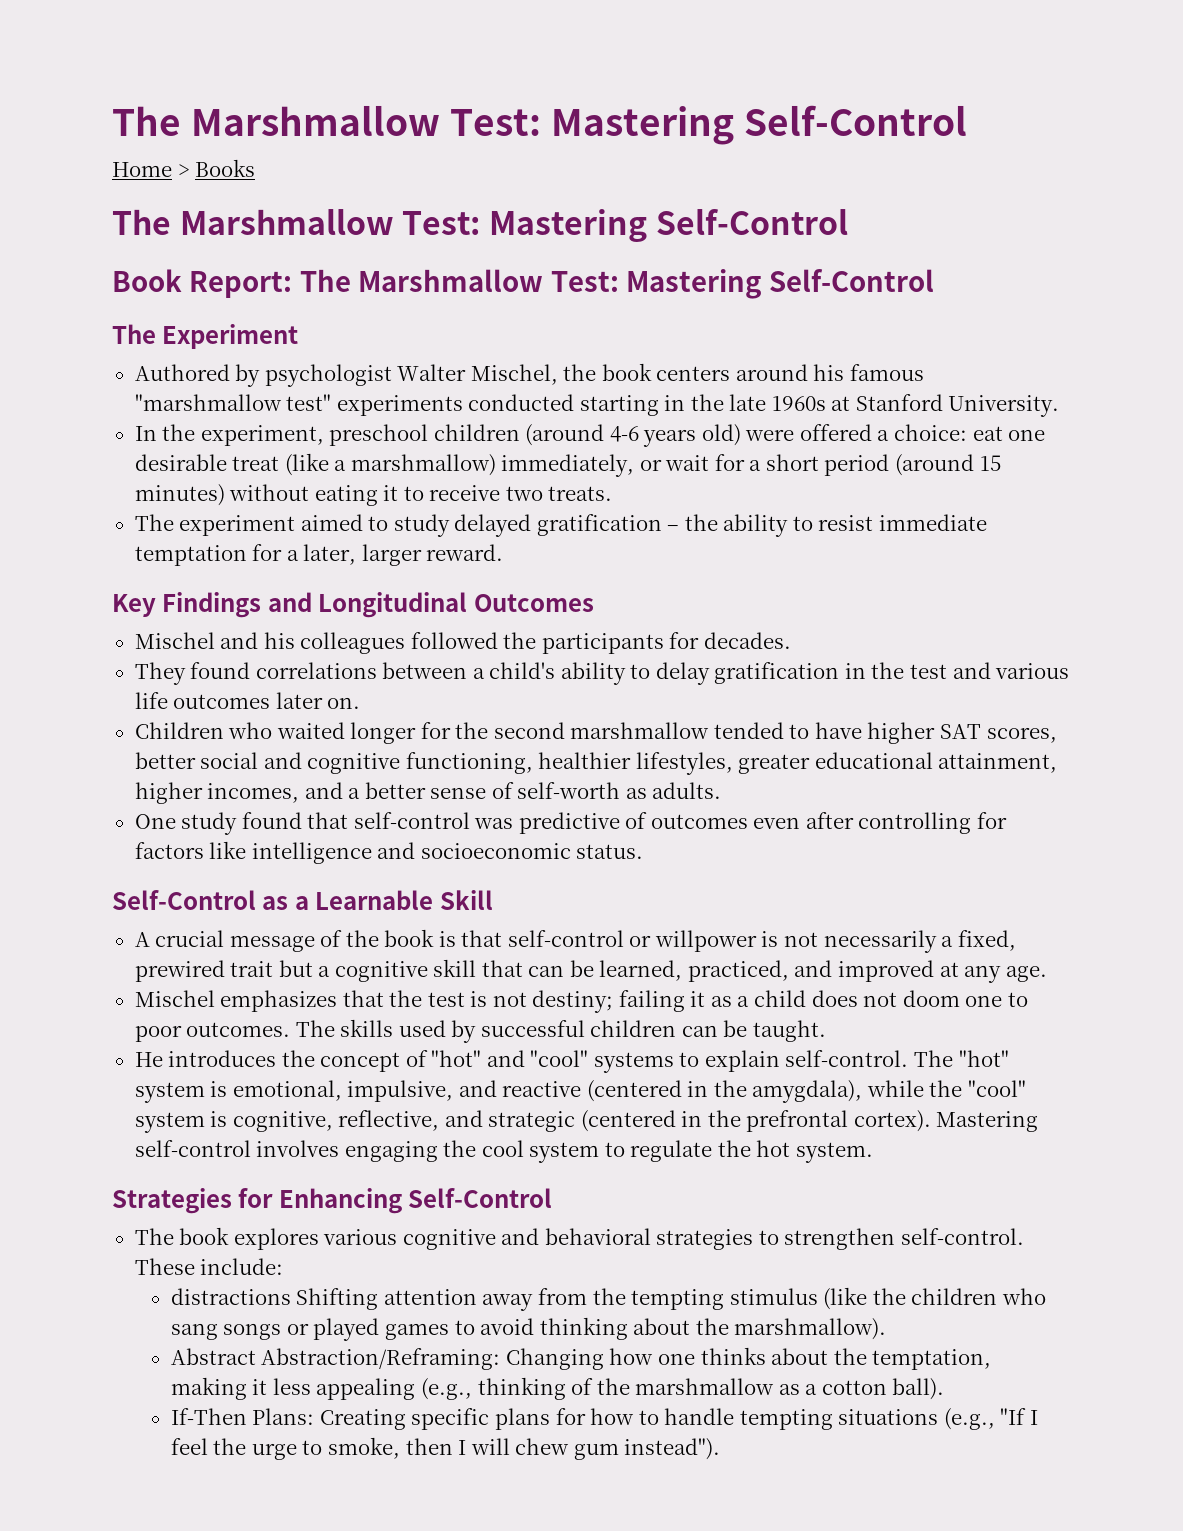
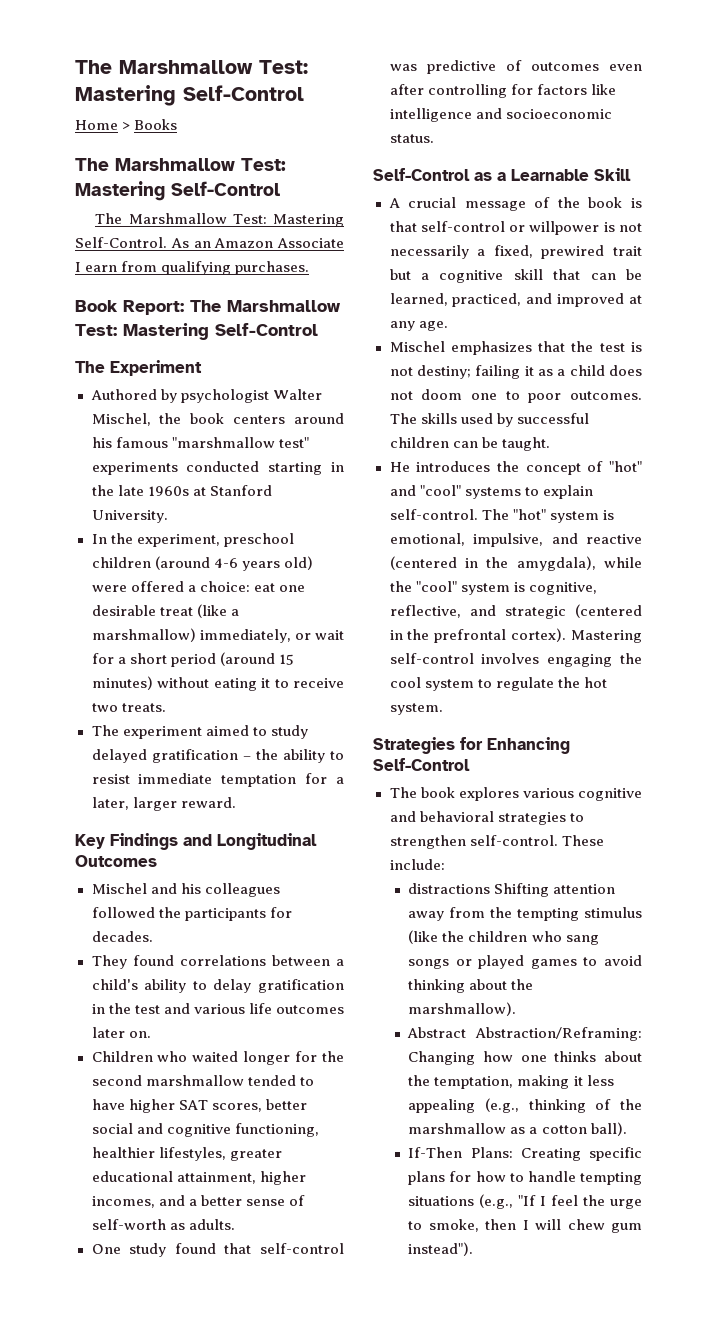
+ The Marshmallow Test: Mastering Self-Control. As an Amazon Associate I earn from qualifying purchases.

